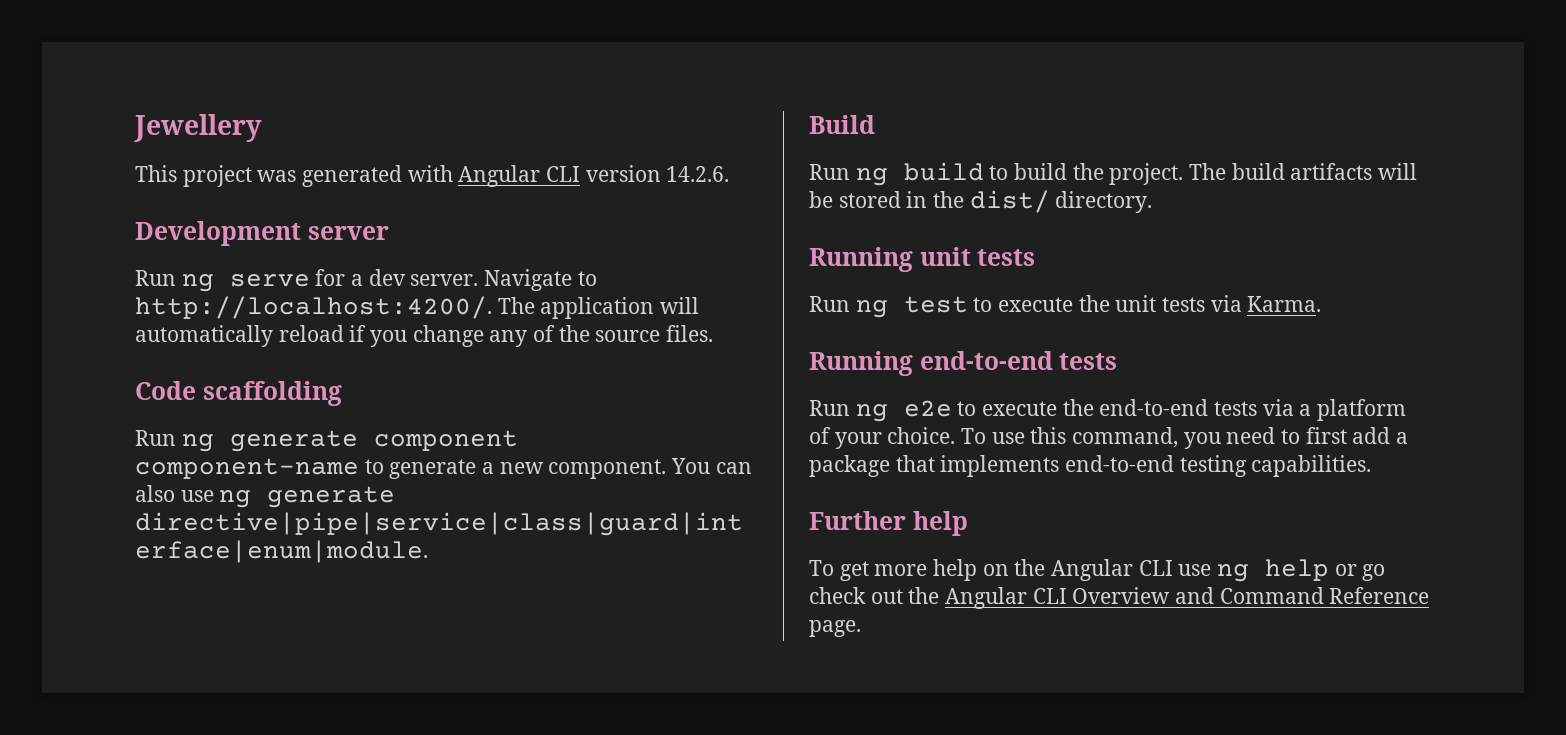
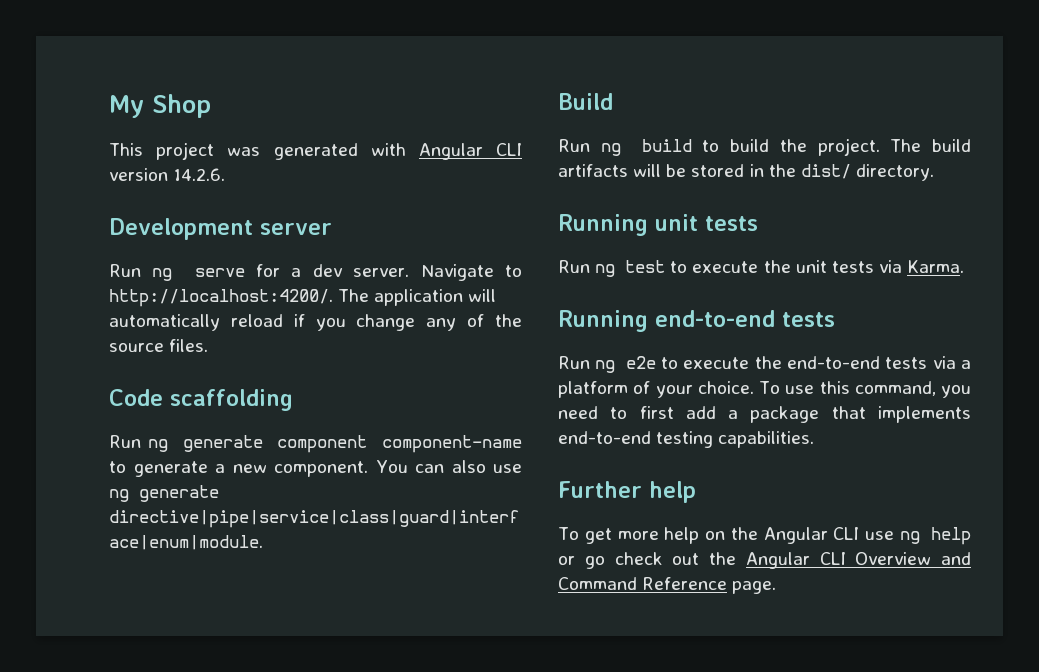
- Jewellery
+ My Shop

